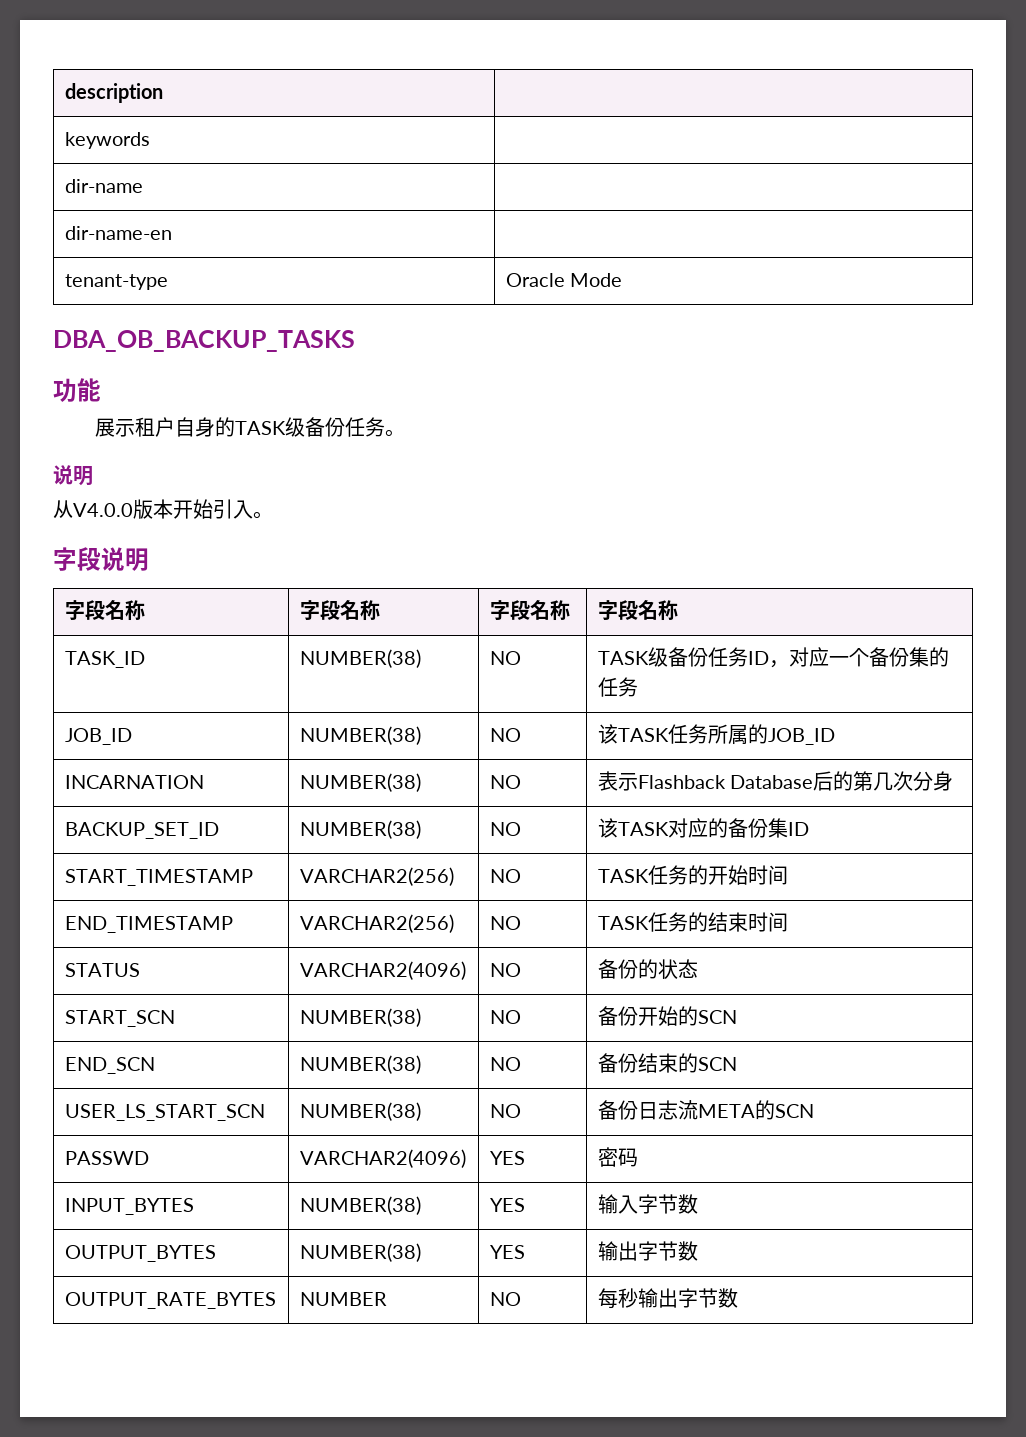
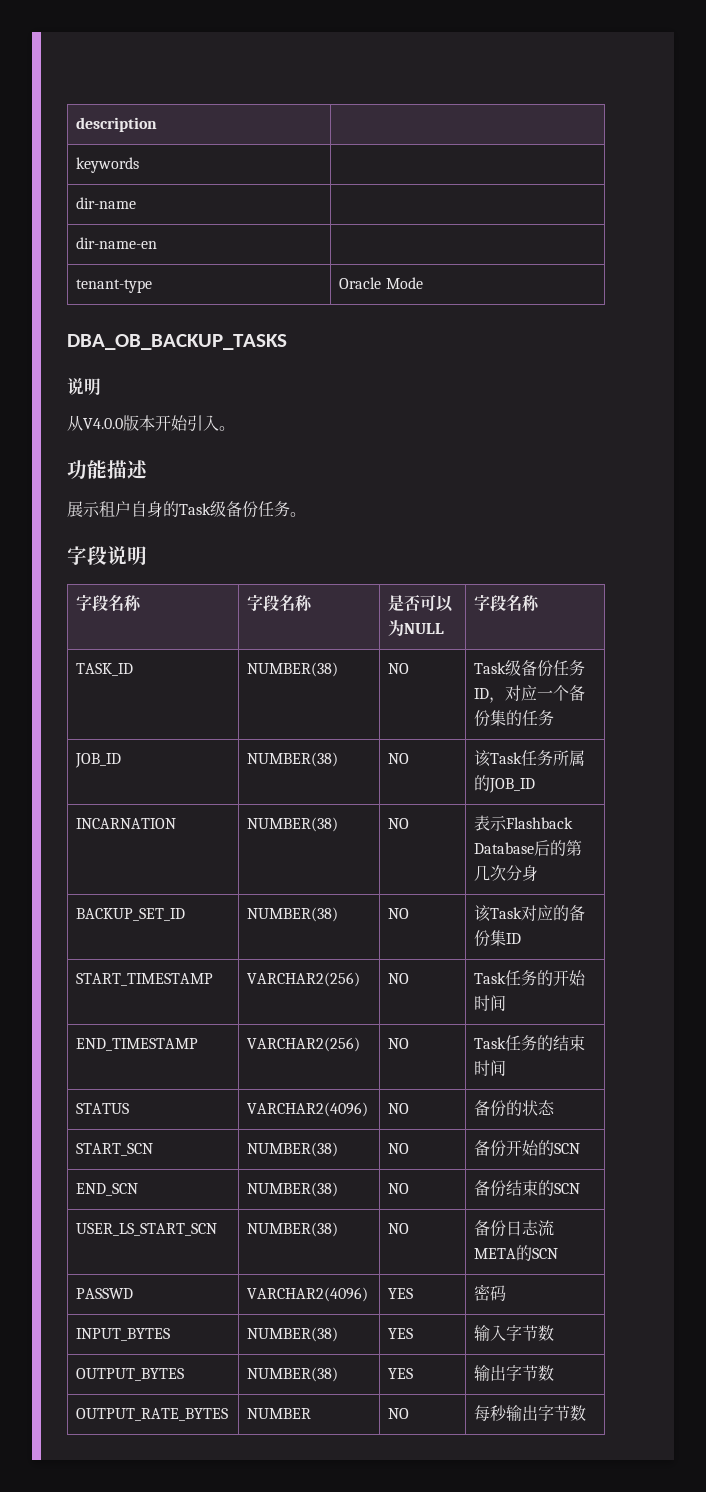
- 功能
- 展示租户自身的TASK级备份任务。
+ 功能描述
+ 展示租户自身的Task级备份任务。
- 字段名称 | 字段名称 | 字段名称 | 字段名称
+ 字段名称 | 字段名称 | 是否可以为NULL | 字段名称
- TASK_ID | NUMBER(38) | NO | TASK级备份任务ID，对应一个备份集的任务
+ TASK_ID | NUMBER(38) | NO | Task级备份任务ID，对应一个备份集的任务
- JOB_ID | NUMBER(38) | NO | 该TASK任务所属的JOB_ID
+ JOB_ID | NUMBER(38) | NO | 该Task任务所属的JOB_ID
- BACKUP_SET_ID | NUMBER(38) | NO | 该TASK对应的备份集ID
+ BACKUP_SET_ID | NUMBER(38) | NO | 该Task对应的备份集ID
- START_TIMESTAMP | VARCHAR2(256) | NO | TASK任务的开始时间
+ START_TIMESTAMP | VARCHAR2(256) | NO | Task任务的开始时间
- END_TIMESTAMP | VARCHAR2(256) | NO | TASK任务的结束时间
+ END_TIMESTAMP | VARCHAR2(256) | NO | Task任务的结束时间

